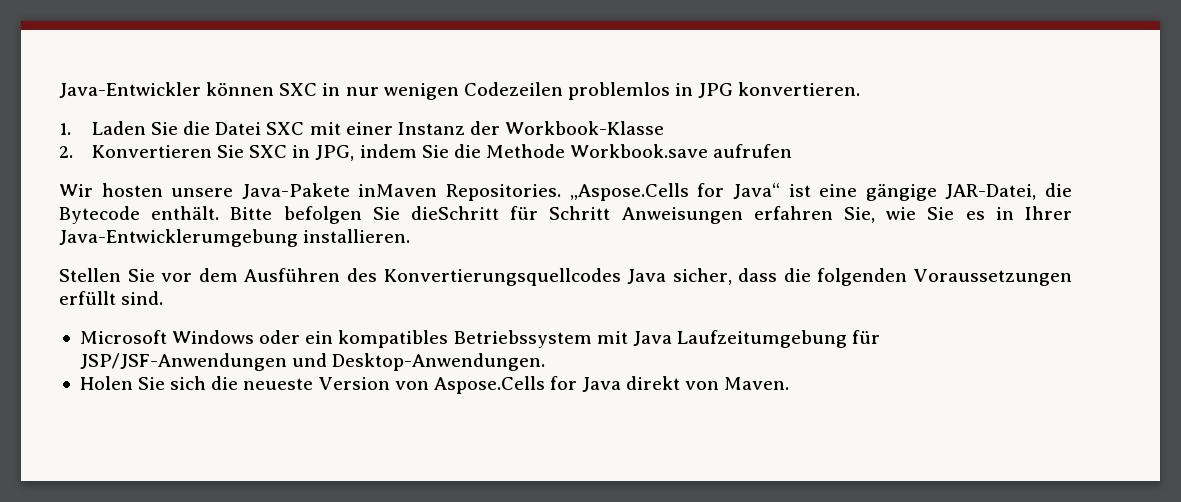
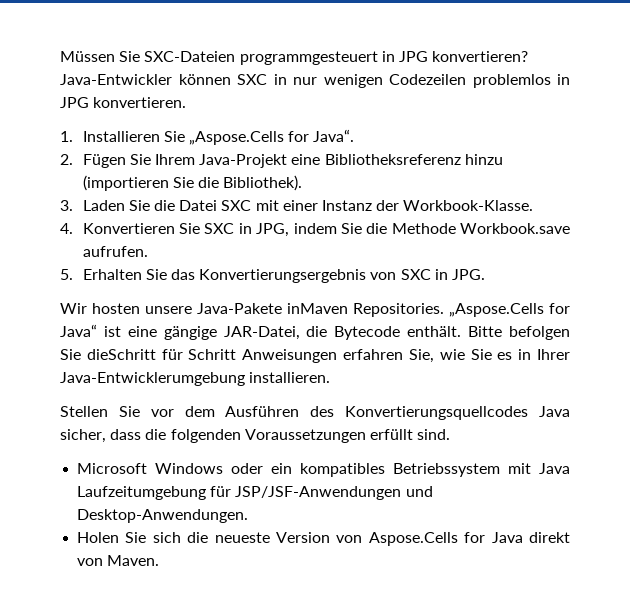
+ Müssen Sie SXC-Dateien programmgesteuert in JPG konvertieren?
- 1. Laden Sie die Datei SXC mit einer Instanz der Workbook-Klasse
- 2. Konvertieren Sie SXC in JPG, indem Sie die Methode Workbook.save aufrufen
+ 1. Installieren Sie „Aspose.Cells for Java“.
+ 2. Fügen Sie Ihrem Java-Projekt eine Bibliotheksreferenz hinzu (importieren Sie die Bibliothek).
+ 3. Laden Sie die Datei SXC mit einer Instanz der Workbook-Klasse.
+ 4. Konvertieren Sie SXC in JPG, indem Sie die Methode Workbook.save aufrufen.
+ 5. Erhalten Sie das Konvertierungsergebnis von SXC in JPG.

